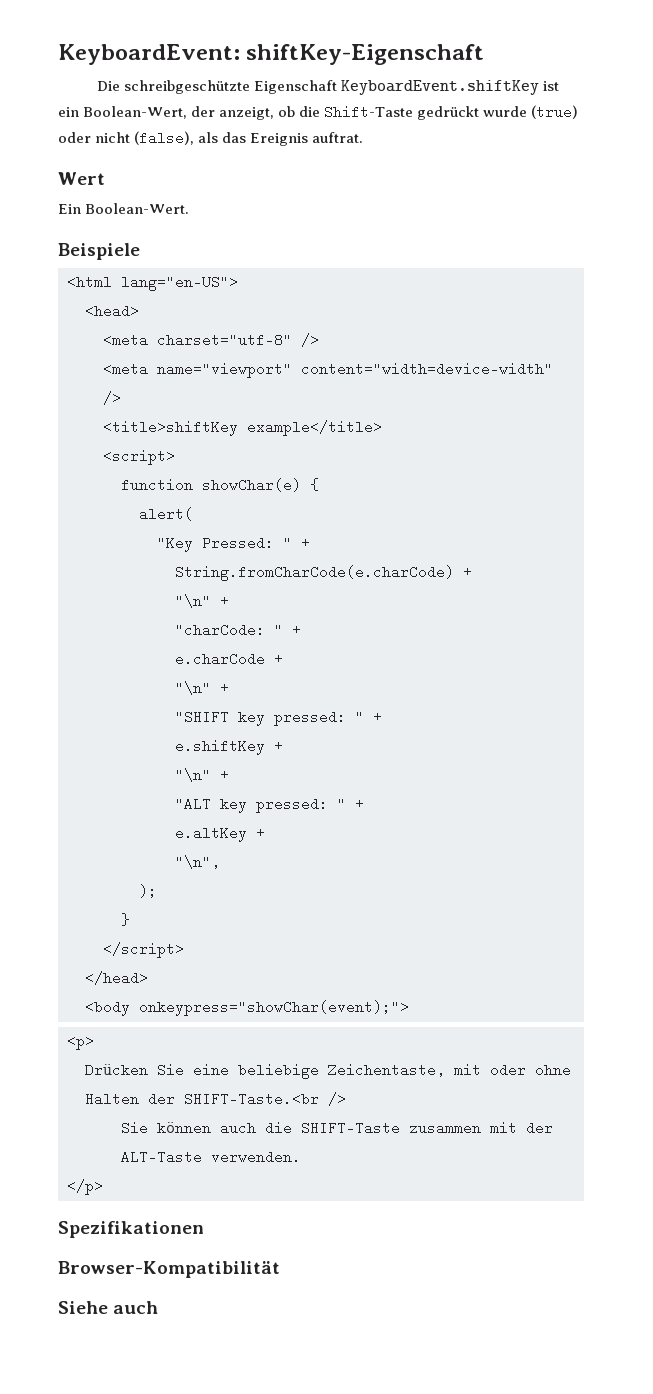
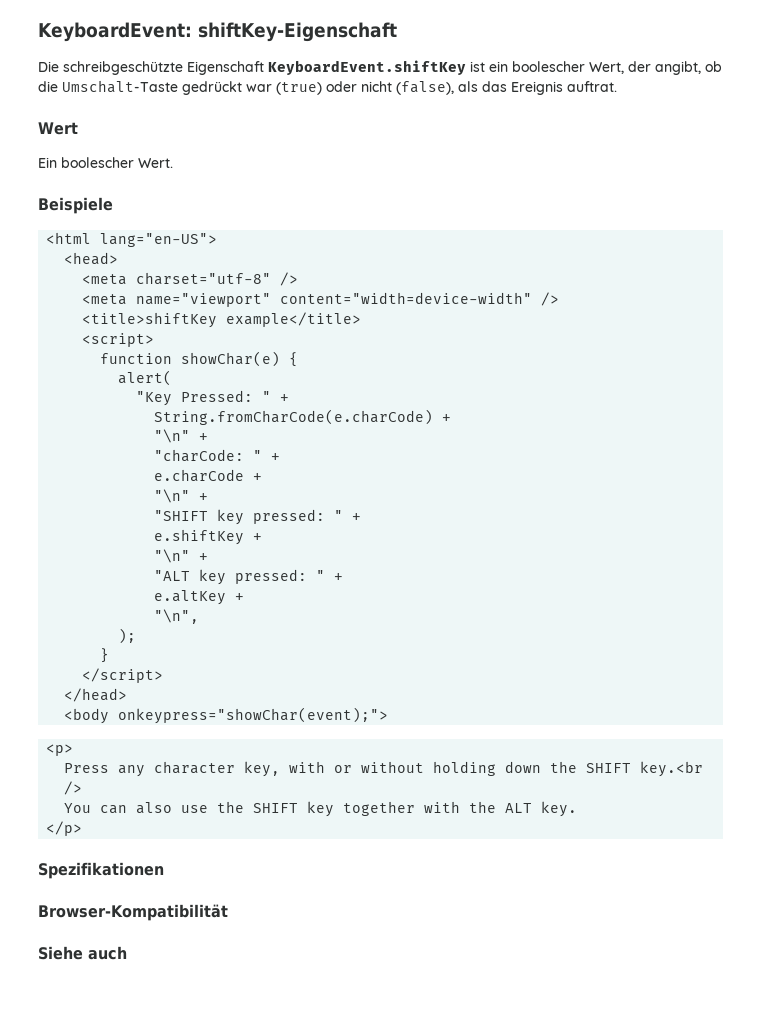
- Die schreibgeschützte Eigenschaft KeyboardEvent.shiftKey ist ein Boolean-Wert, der anzeigt, ob die Shift-Taste gedrückt wurde (true) oder nicht (false), als das Ereignis auftrat.
+ Die schreibgeschützte Eigenschaft KeyboardEvent.shiftKey ist ein boolescher Wert, der angibt, ob die Umschalt-Taste gedrückt war (true) oder nicht (false), als das Ereignis auftrat.
- Ein Boolean-Wert.
+ Ein boolescher Wert.
- Drücken Sie eine beliebige Zeichentaste, mit oder ohne Halten der SHIFT-Taste.<br />
- Sie können auch die SHIFT-Taste zusammen mit der ALT-Taste verwenden.
+ Press any character key, with or without holding down the SHIFT key.<br />
+ You can also use the SHIFT key together with the ALT key.

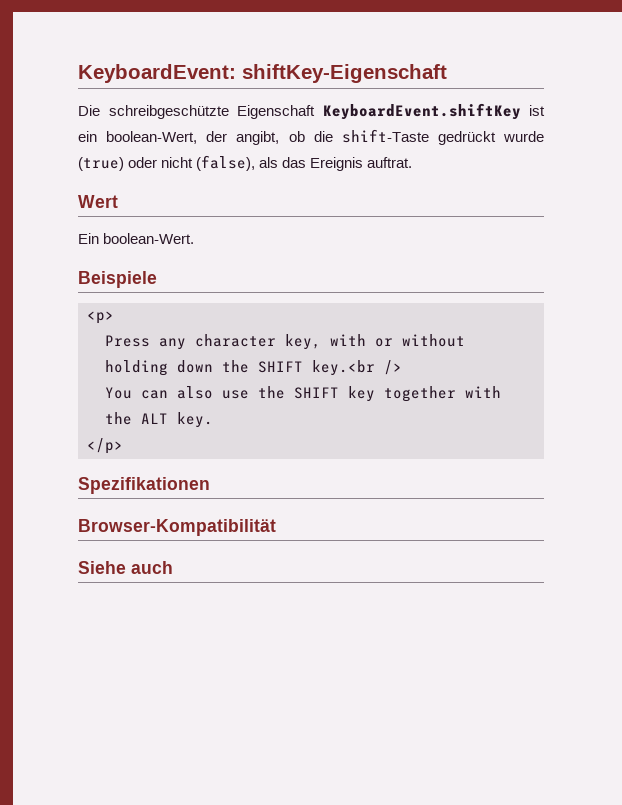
- Die schreibgeschützte Eigenschaft KeyboardEvent.shiftKey ist ein boolescher Wert, der angibt, ob die Umschalt-Taste gedrückt war (true) oder nicht (false), als das Ereignis auftrat.
+ Die schreibgeschützte Eigenschaft KeyboardEvent.shiftKey ist ein boolean-Wert, der angibt, ob die shift-Taste gedrückt wurde (true) oder nicht (false), als das Ereignis auftrat.
- Ein boolescher Wert.
+ Ein boolean-Wert.
- <html lang="en-US">
- <head>
- <meta charset="utf-8" />
- <meta name="viewport" content="width=device-width" />
- <title>shiftKey example</title>
- <script>
- function showChar(e) {
- alert(
- "Key Pressed: " +
- String.fromCharCode(e.charCode) +
- "\n" +
- "charCode: " +
- e.charCode +
- "\n" +
- "SHIFT key pressed: " +
- e.shiftKey +
- "\n" +
- "ALT key pressed: " +
- e.altKey +
- "\n",
- );
- }
- </script>
- </head>
- <body onkeypress="showChar(event);">

